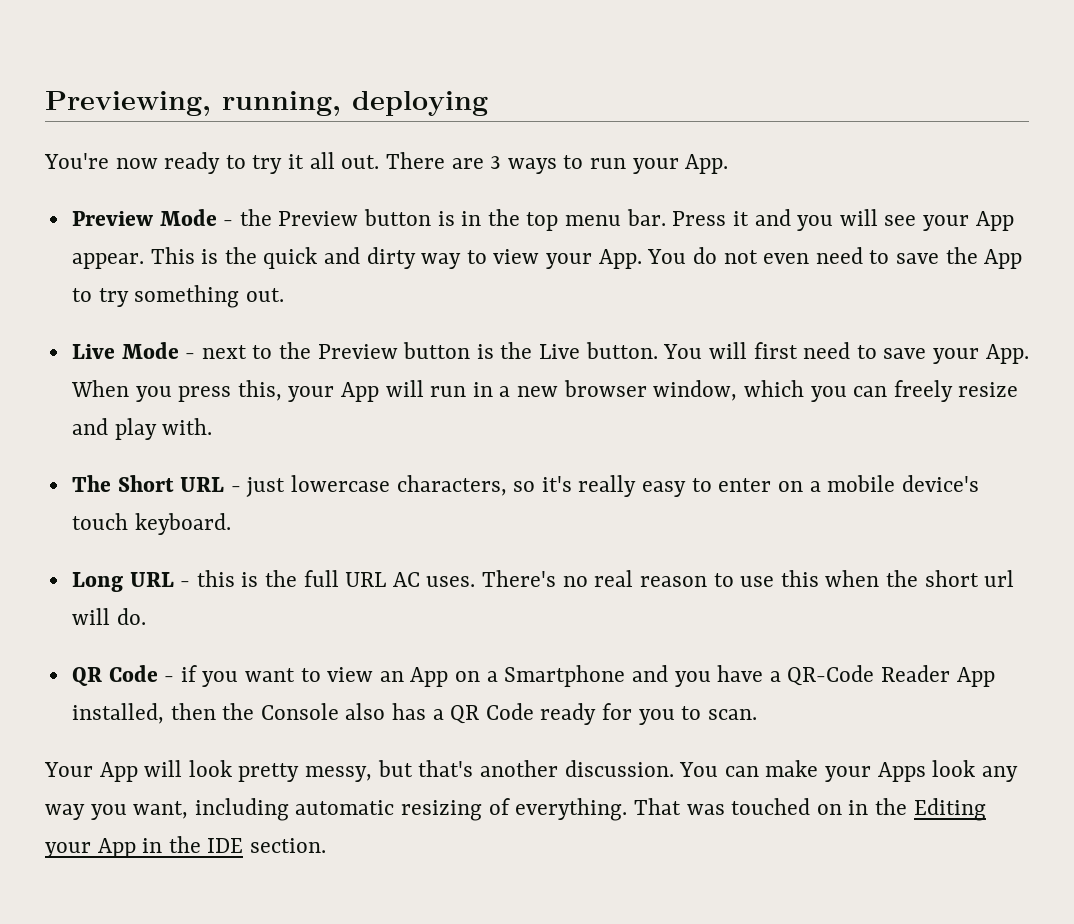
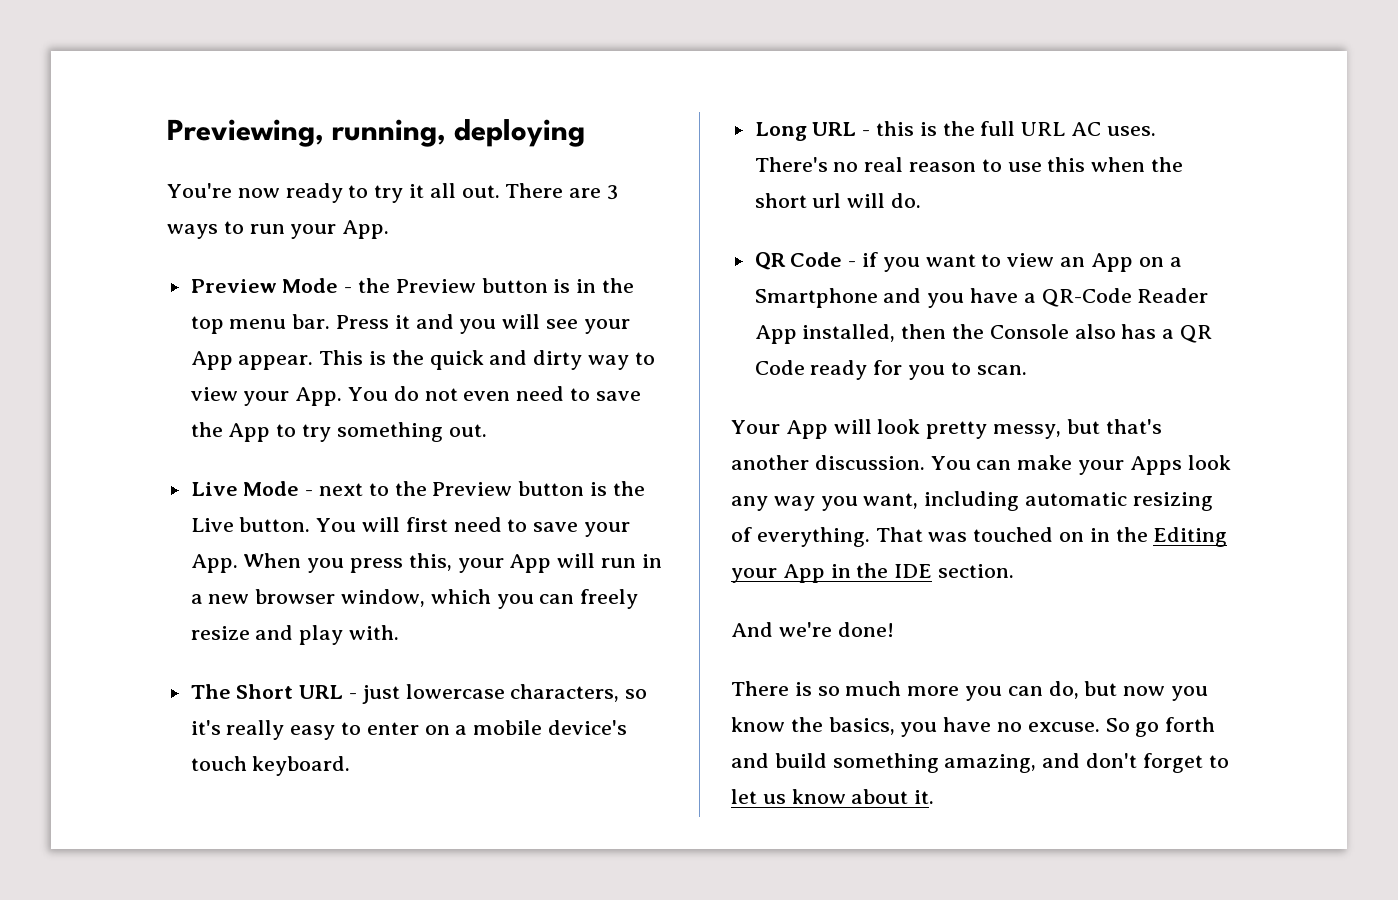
+ And we're done!
+ There is so much more you can do, but now you know the basics, you have no excuse. So go forth and build something amazing, and don't forget to let us know about it.

